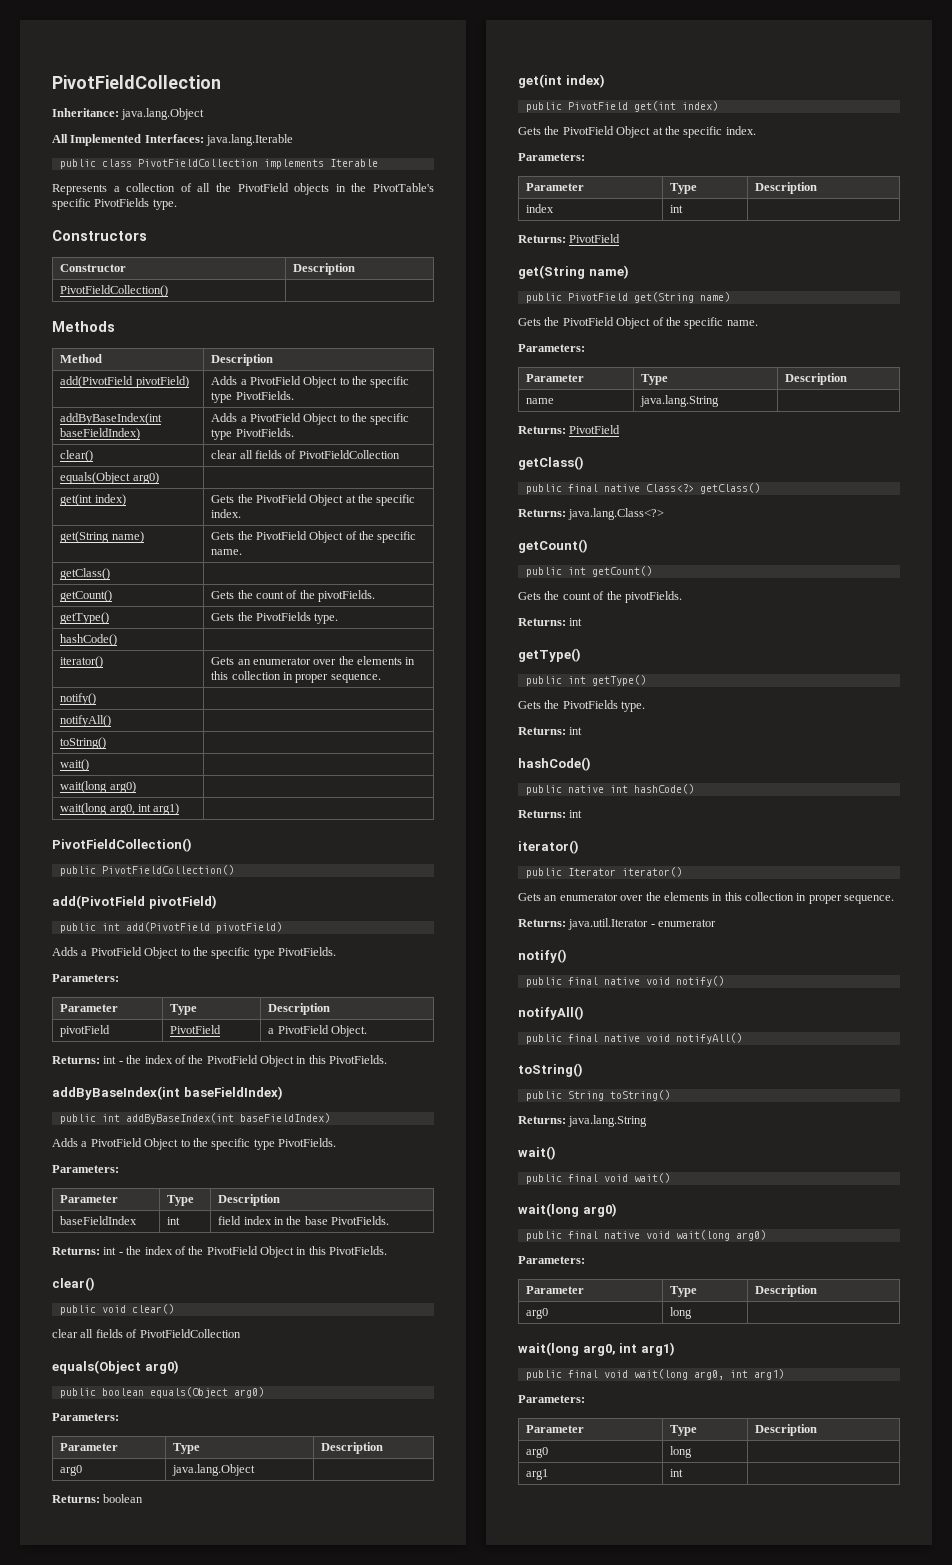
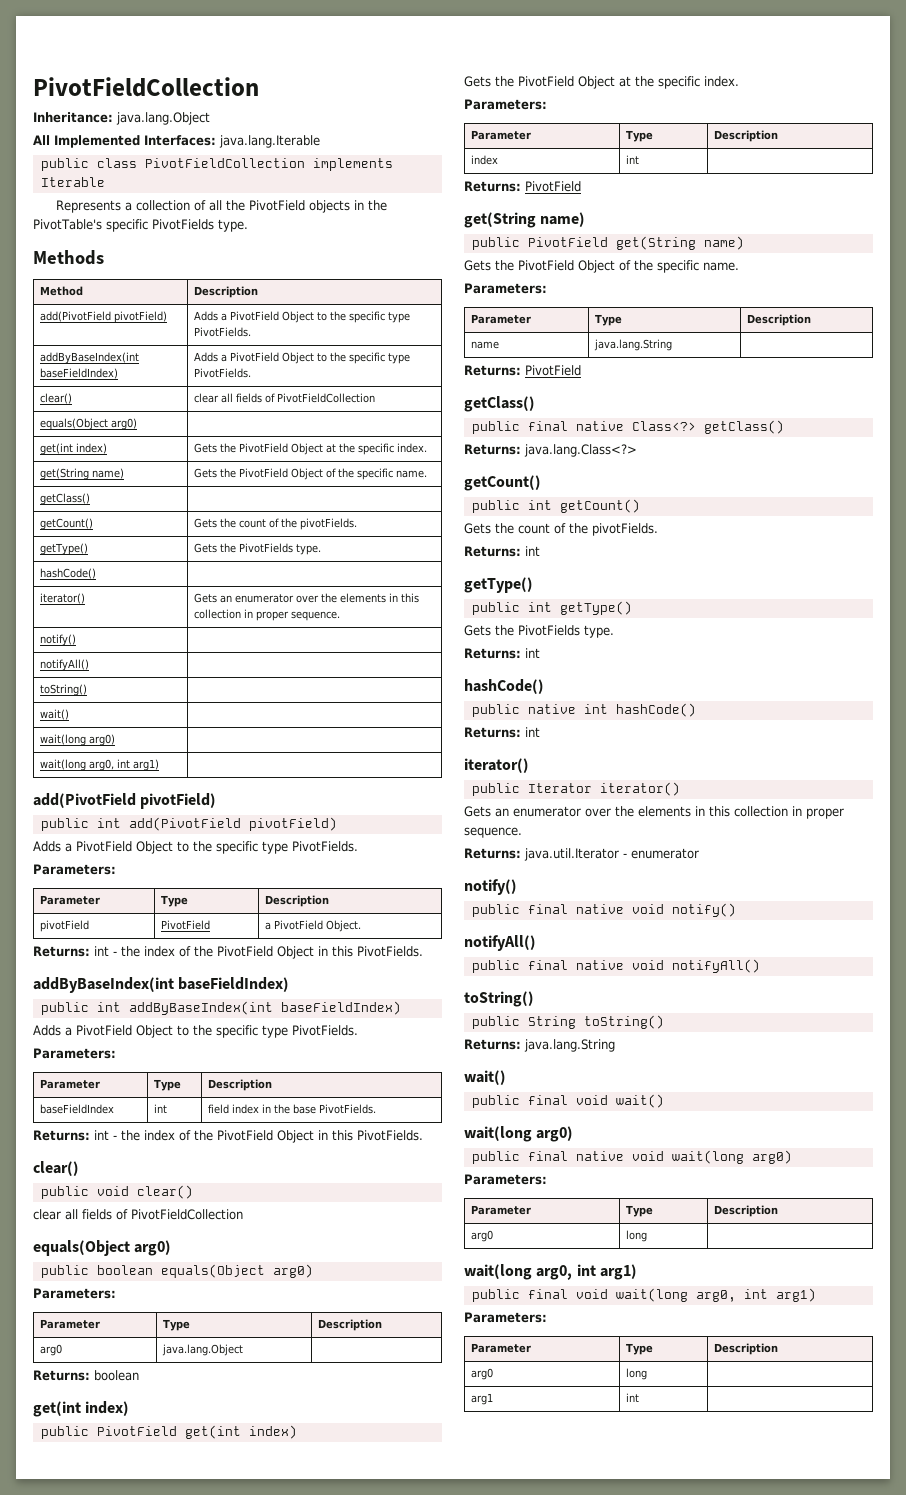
- Constructors
- Constructor | Description
- PivotFieldCollection() |
  wait(long arg0, int arg1) |
- PivotFieldCollection()
- public PivotFieldCollection()

